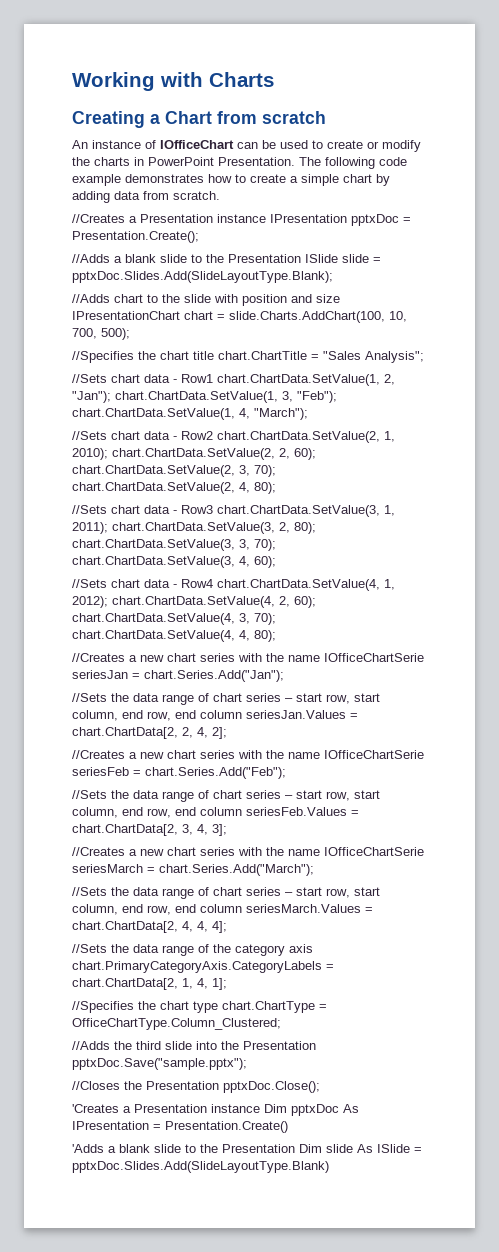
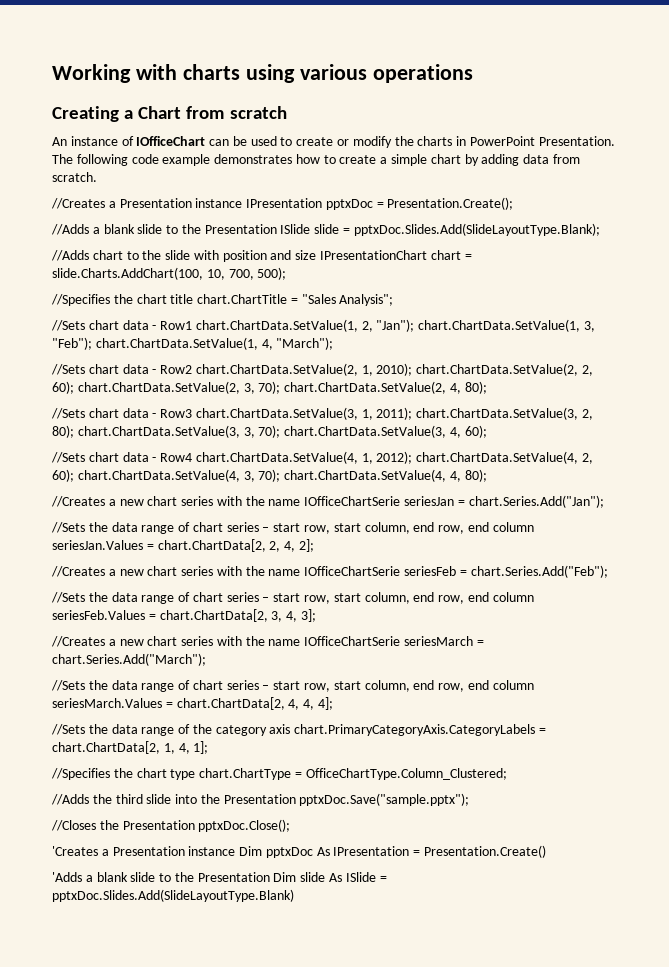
- Working with Charts
+ Working with charts using various operations

